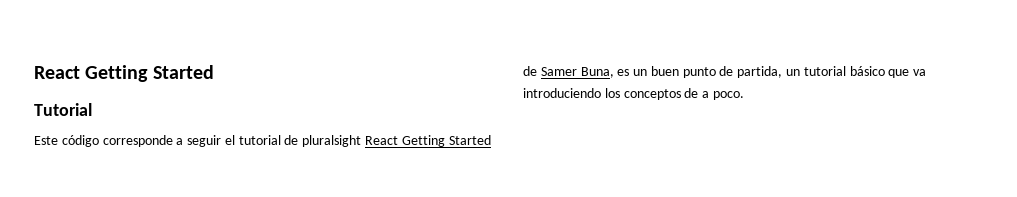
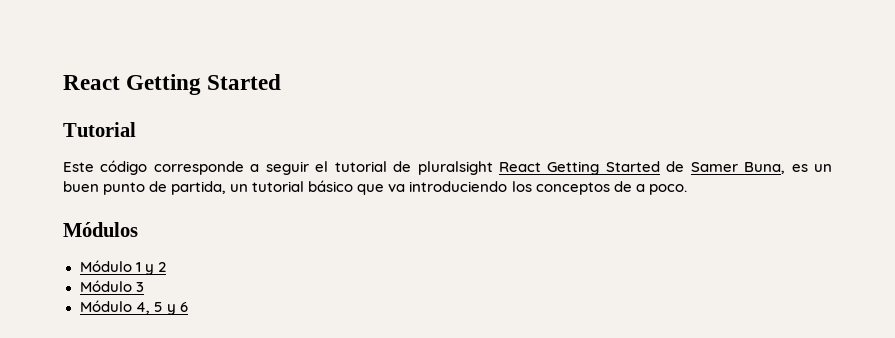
+ Módulos
+ Módulo 1 y 2
+ Módulo 3
+ Módulo 4, 5 y 6

